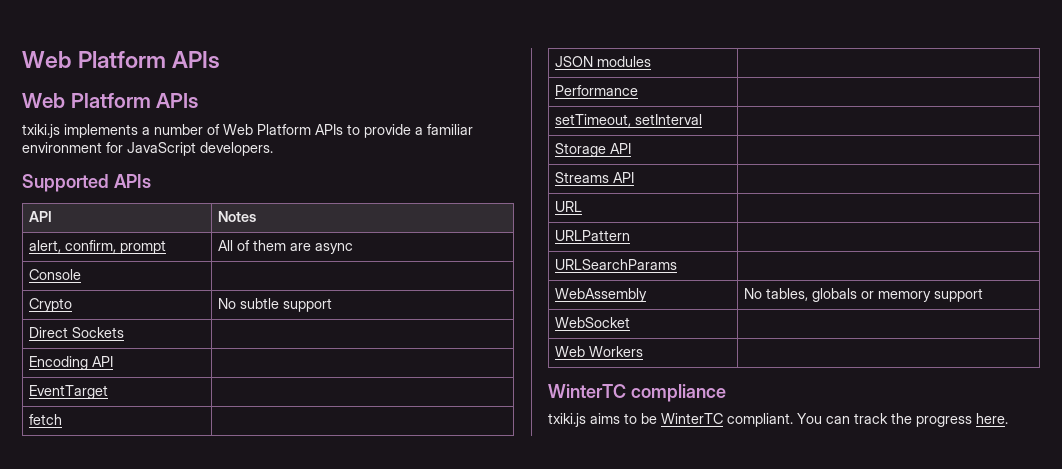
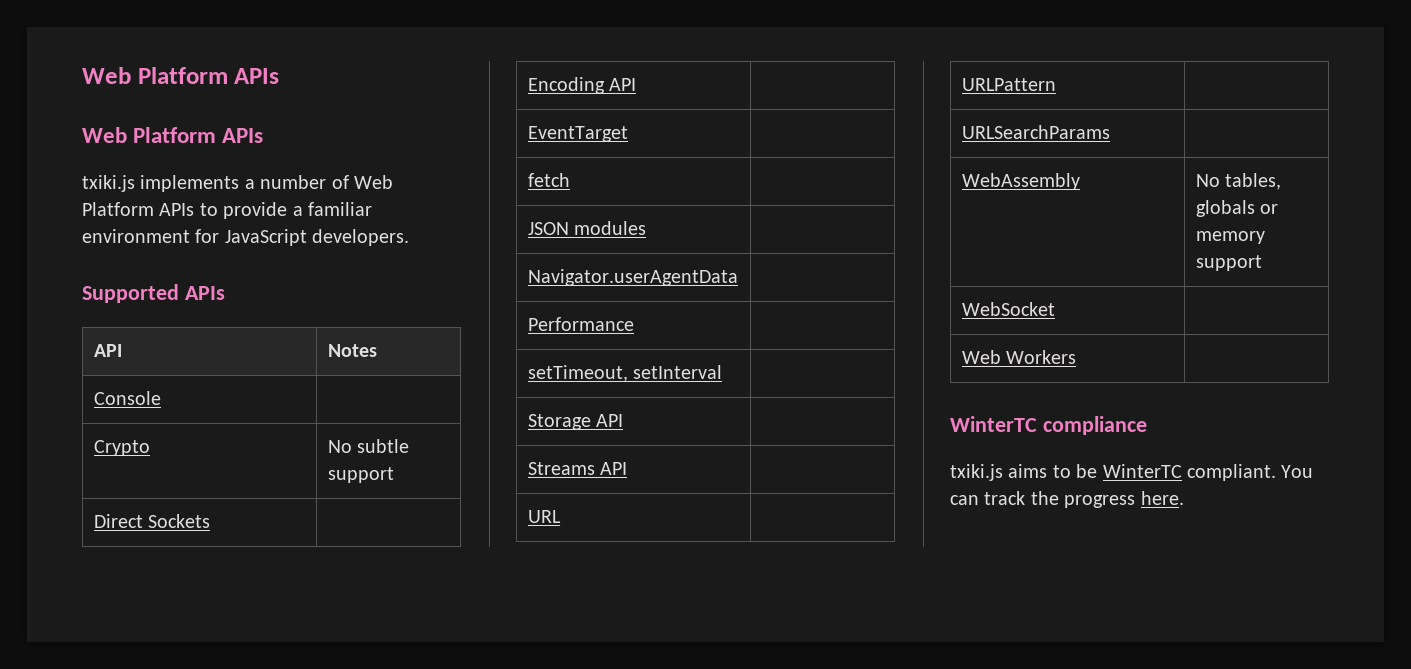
- alert, confirm, prompt | All of them are async
+ Navigator.userAgentData |

